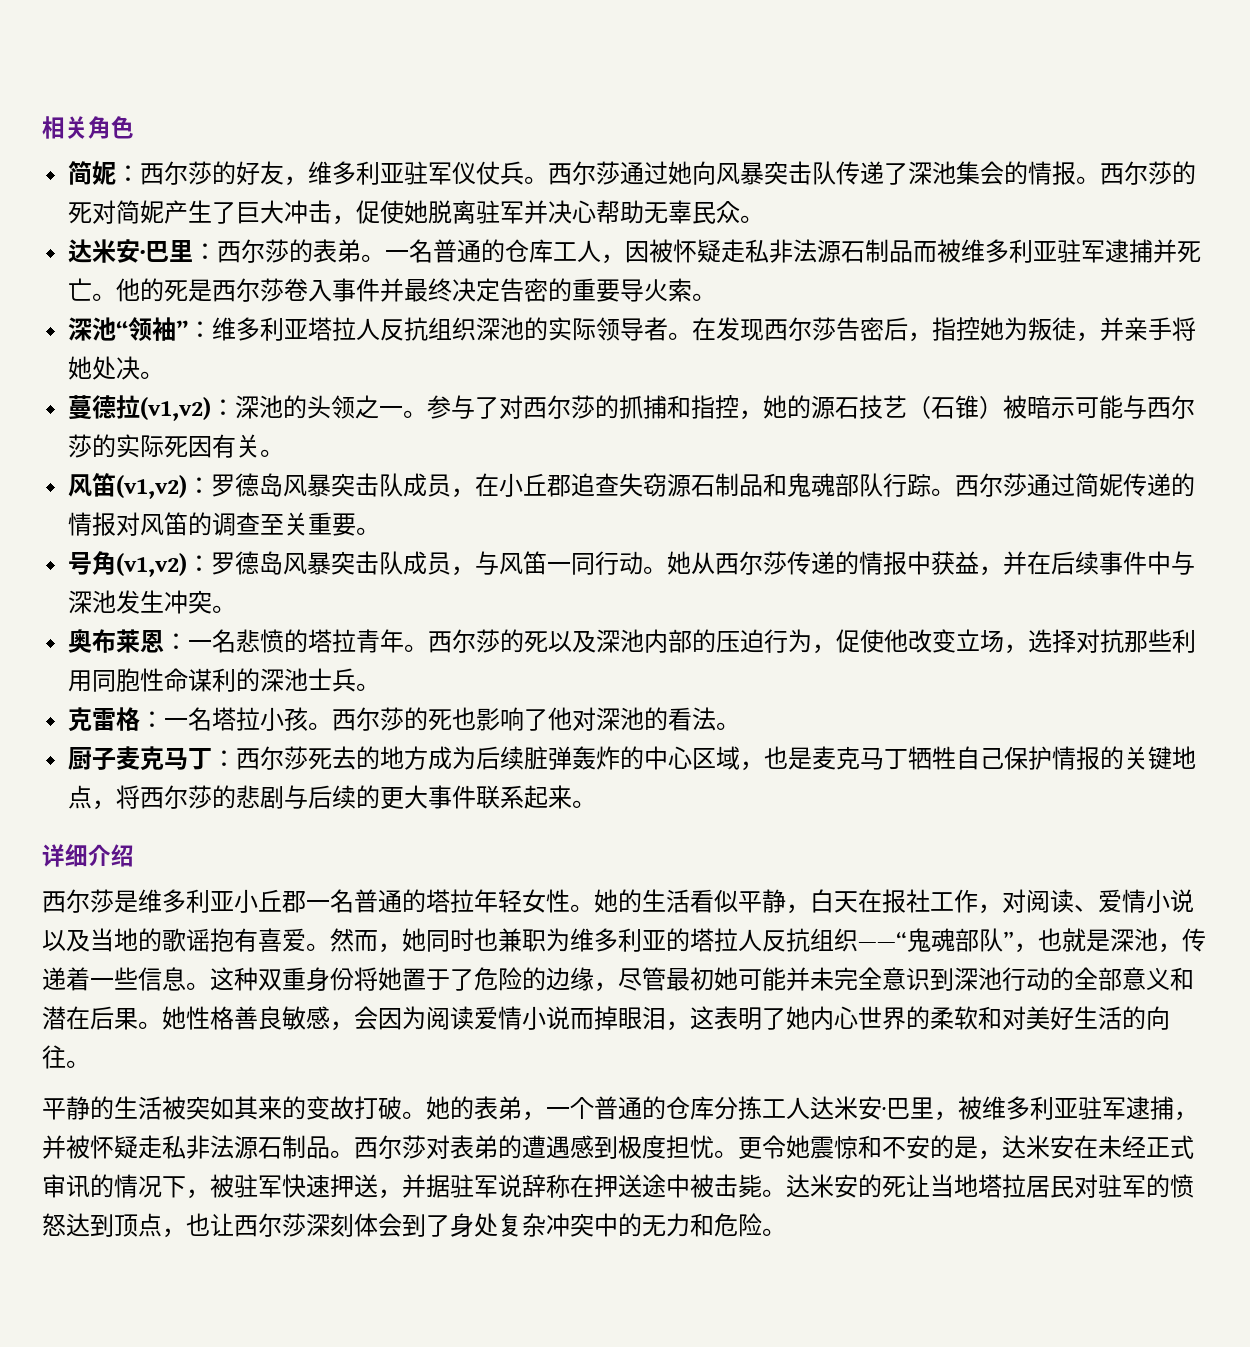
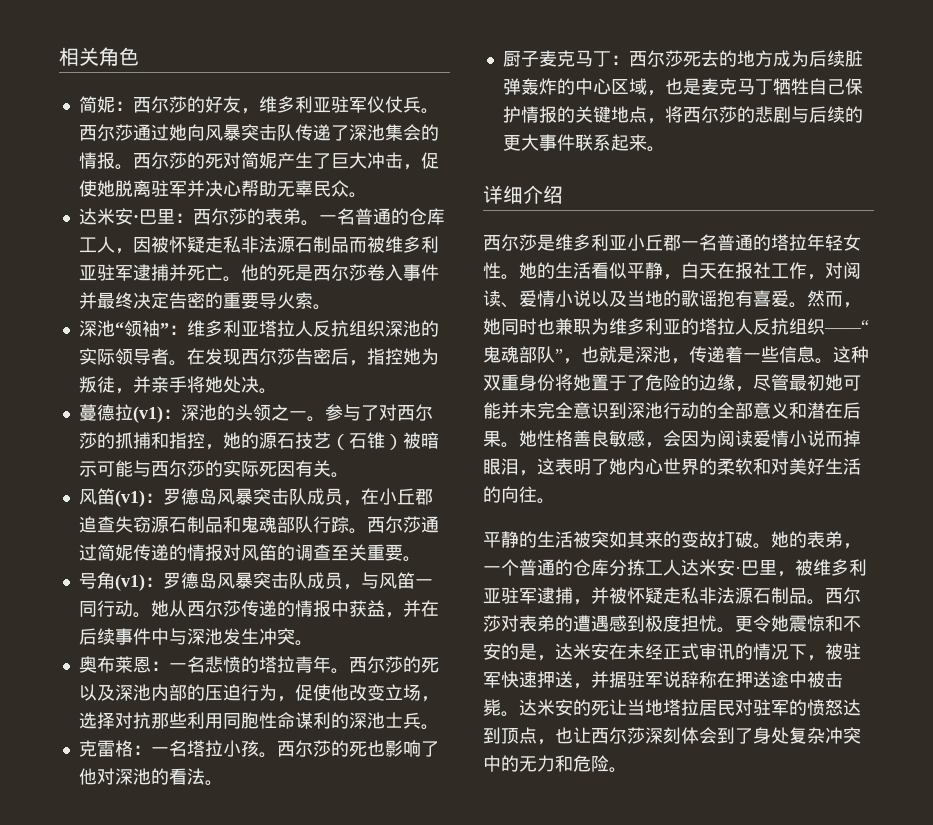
- 蔓德拉(v1,v2)：深池的头领之一。
+ 蔓德拉(v1)：深池的头领之一。
- 风笛(v1,v2)：罗德岛风暴突击队成员，在小丘郡追查失窃源石制品和鬼魂部队行踪。
+ 风笛(v1)：罗德岛风暴突击队成员，在小丘郡追查失窃源石制品和鬼魂部队行踪。
- 号角(v1,v2)：罗德岛风暴突击队成员，与风笛一同行动。
+ 号角(v1)：罗德岛风暴突击队成员，与风笛一同行动。

